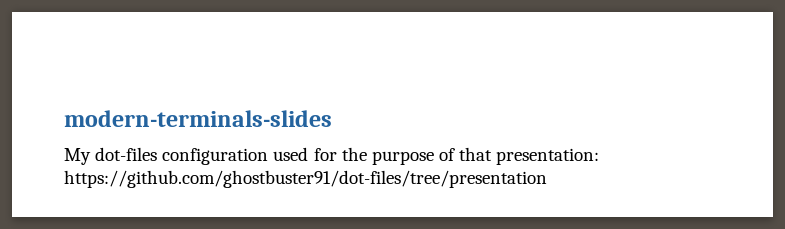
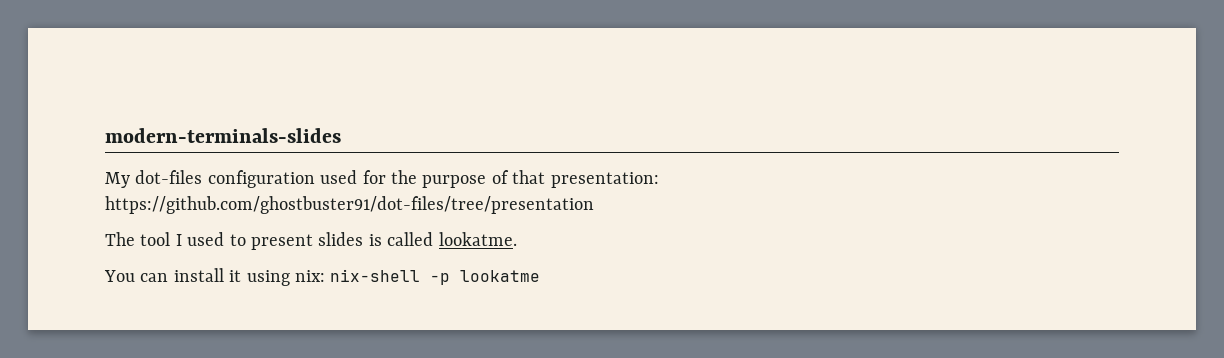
+ The tool I used to present slides is called lookatme.
+ You can install it using nix: nix-shell -p lookatme

